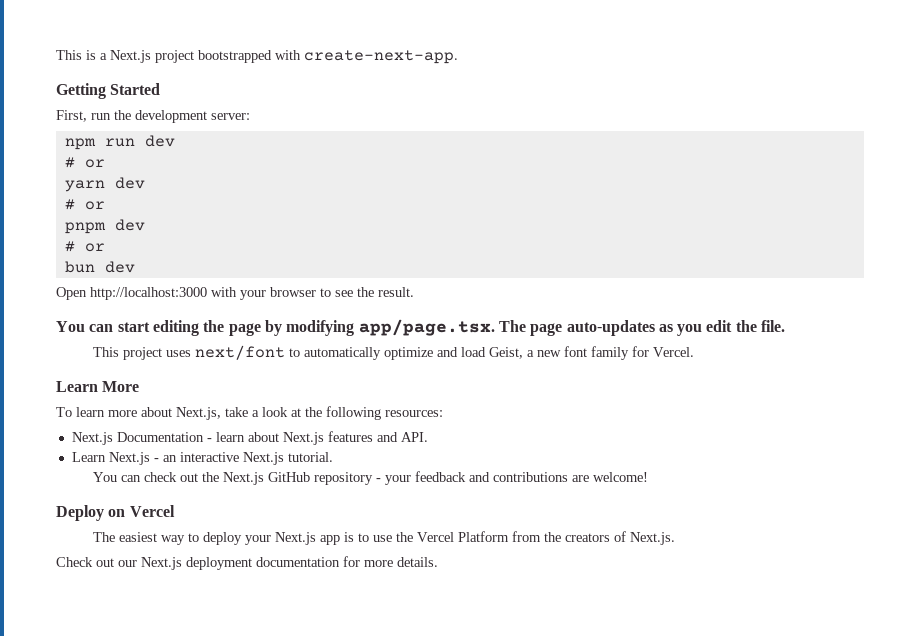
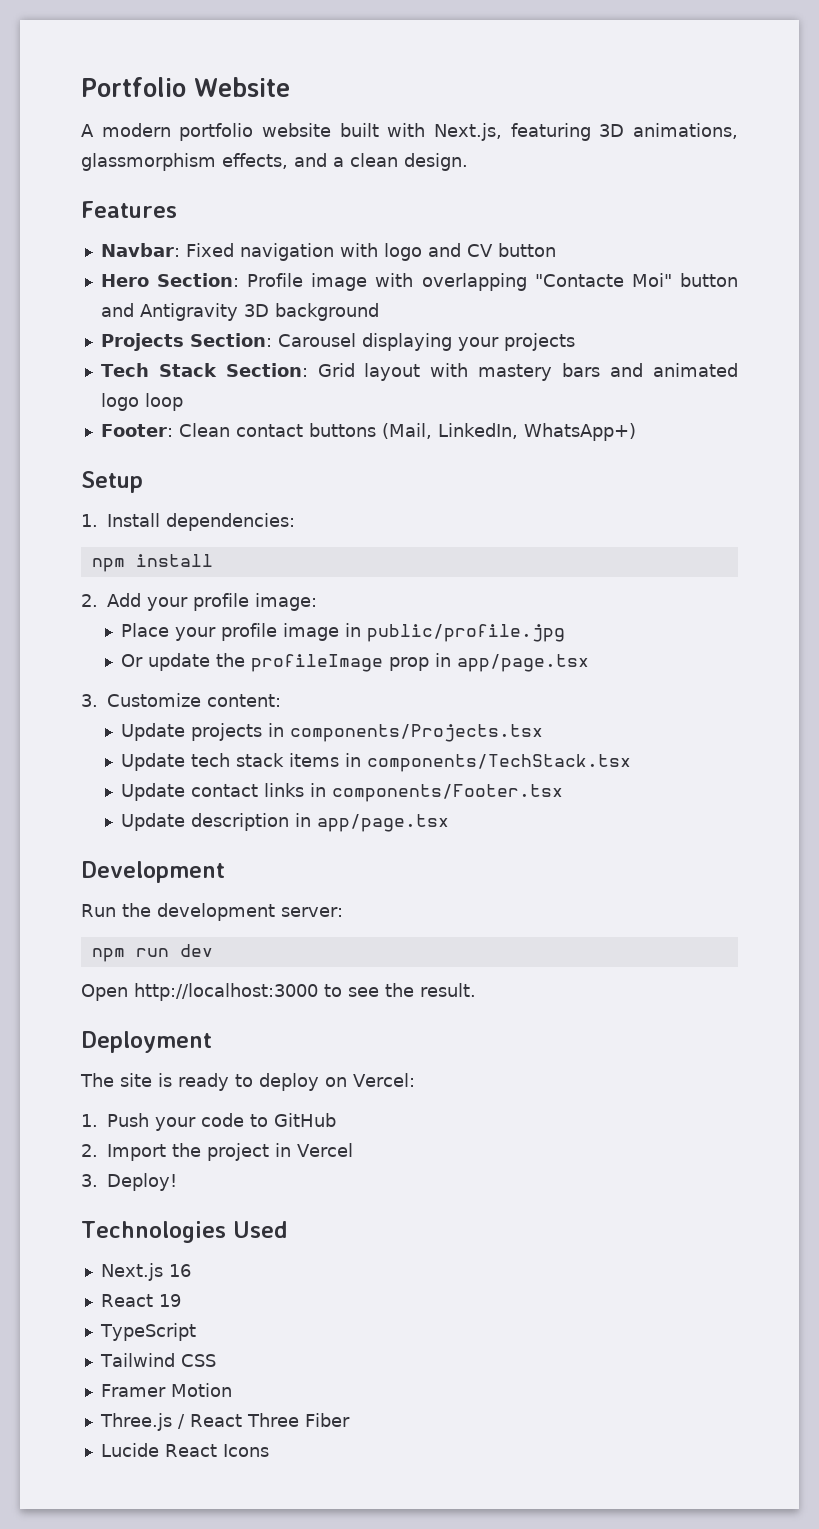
- This is a Next.js project bootstrapped with create-next-app.
- Getting Started
- First, run the development server:
+ Portfolio Website
+ A modern portfolio website built with Next.js, featuring 3D animations, glassmorphism effects, and a clean design.
+ Features
+ Navbar: Fixed navigation with logo and CV button
+ Hero Section: Profile image with overlapping "Contacte Moi" button and Antigravity 3D background
+ Projects Section: Carousel displaying your projects
+ Tech Stack Section: Grid layout with mastery bars and animated logo loop
+ Footer: Clean contact buttons (Mail, LinkedIn, WhatsApp+)
+ Setup
+ 1. Install dependencies:
+ npm install
+ 2. Add your profile image:
+ Place your profile image in public/profile.jpg
+ Or update the profileImage prop in app/page.tsx
+ 3. Customize content:
+ Update projects in components/Projects.tsx
+ Update tech stack items in components/TechStack.tsx
+ Update contact links in components/Footer.tsx
+ Update description in app/page.tsx
+ Development
+ Run the development server:
  npm run dev
- # or
- yarn dev
- # or
- pnpm dev
- # or
- bun dev
- Open http://localhost:3000 with your browser to see the result.
+ Open http://localhost:3000 to see the result.
- You can start editing the page by modifying app/page.tsx. The page auto-updates as you edit the file.
- This project uses next/font to automatically optimize and load Geist, a new font family for Vercel.
- Learn More
- To learn more about Next.js, take a look at the following resources:
- Next.js Documentation - learn about Next.js features and API.
- Learn Next.js - an interactive Next.js tutorial.
- You can check out the Next.js GitHub repository - your feedback and contributions are welcome!
- Deploy on Vercel
- The easiest way to deploy your Next.js app is to use the Vercel Platform from the creators of Next.js.
- Check out our Next.js deployment documentation for more details.
+ Deployment
+ The site is ready to deploy on Vercel:
+ 1. Push your code to GitHub
+ 2. Import the project in Vercel
+ 3. Deploy!
+ Technologies Used
+ Next.js 16
+ React 19
+ TypeScript
+ Tailwind CSS
+ Framer Motion
+ Three.js / React Three Fiber
+ Lucide React Icons

